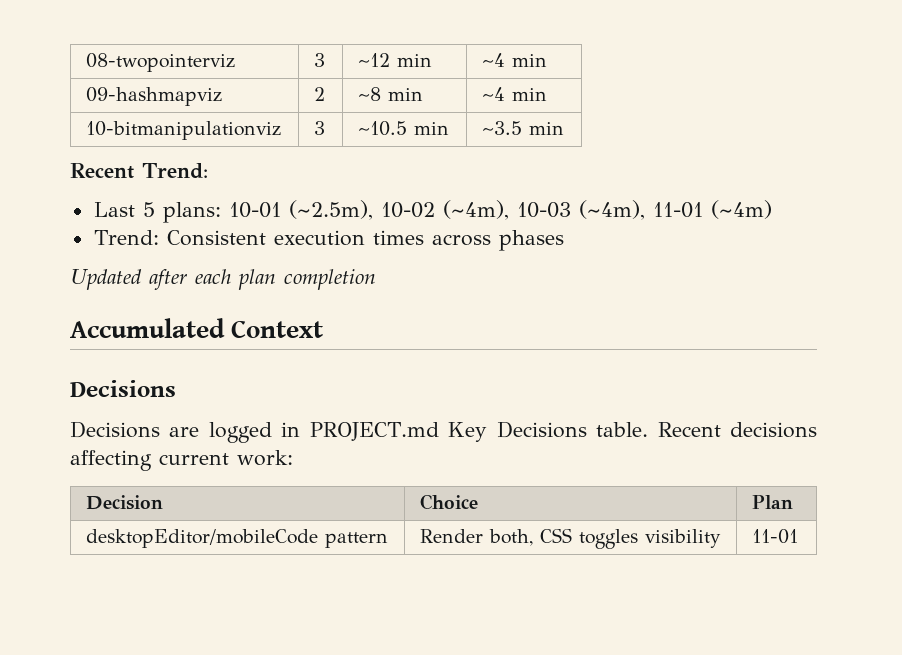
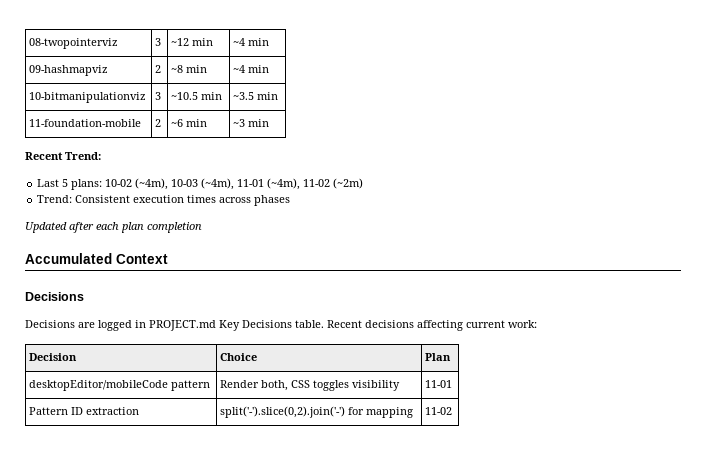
+ 11-foundation-mobile | 2 | ~6 min | ~3 min
- Last 5 plans: 10-01 (~2.5m), 10-02 (~4m), 10-03 (~4m), 11-01 (~4m)
+ Last 5 plans: 10-02 (~4m), 10-03 (~4m), 11-01 (~4m), 11-02 (~2m)
+ Pattern ID extraction | split('-').slice(0,2).join('-') for mapping | 11-02

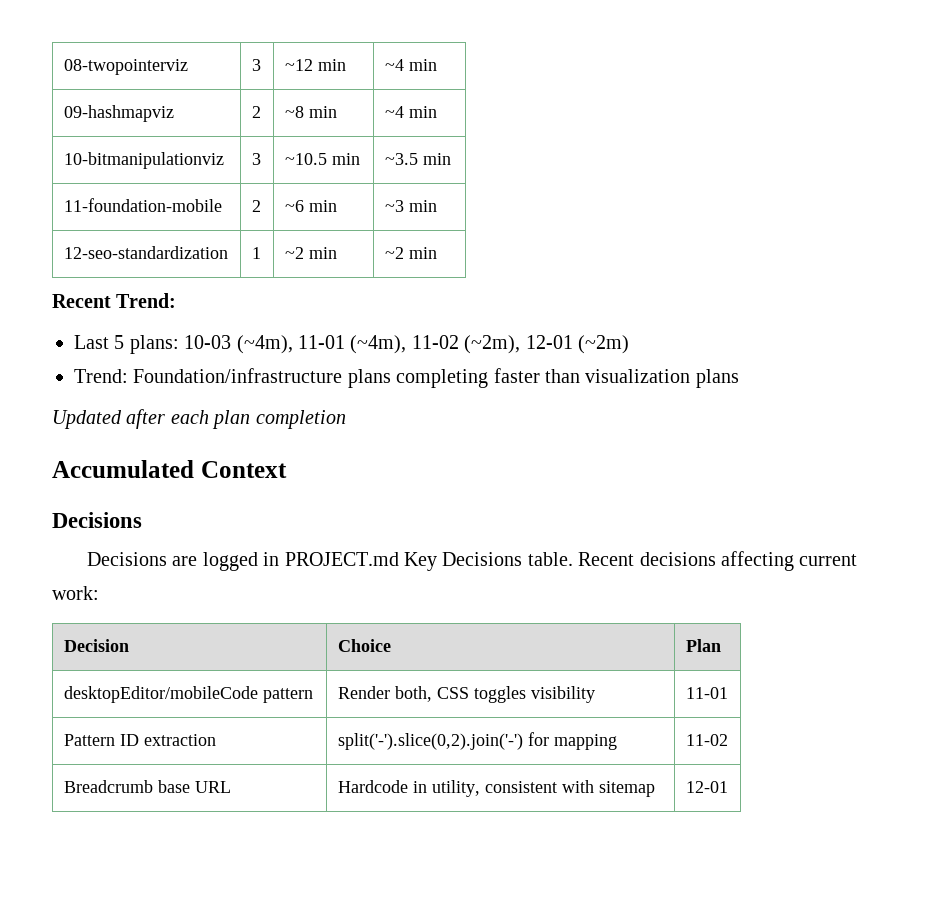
+ 12-seo-standardization | 1 | ~2 min | ~2 min
- Last 5 plans: 10-02 (~4m), 10-03 (~4m), 11-01 (~4m), 11-02 (~2m)
+ Last 5 plans: 10-03 (~4m), 11-01 (~4m), 11-02 (~2m), 12-01 (~2m)
- Trend: Consistent execution times across phases
+ Trend: Foundation/infrastructure plans completing faster than visualization plans
+ Breadcrumb base URL | Hardcode in utility, consistent with sitemap | 12-01

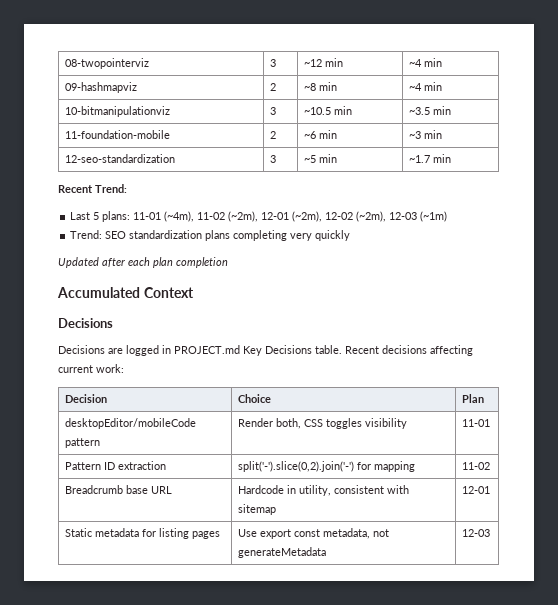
- 12-seo-standardization | 1 | ~2 min | ~2 min
+ 12-seo-standardization | 3 | ~5 min | ~1.7 min
- Last 5 plans: 10-03 (~4m), 11-01 (~4m), 11-02 (~2m), 12-01 (~2m)
- Trend: Foundation/infrastructure plans completing faster than visualization plans
+ Last 5 plans: 11-01 (~4m), 11-02 (~2m), 12-01 (~2m), 12-02 (~2m), 12-03 (~1m)
+ Trend: SEO standardization plans completing very quickly
+ Static metadata for listing pages | Use export const metadata, not generateMetadata | 12-03

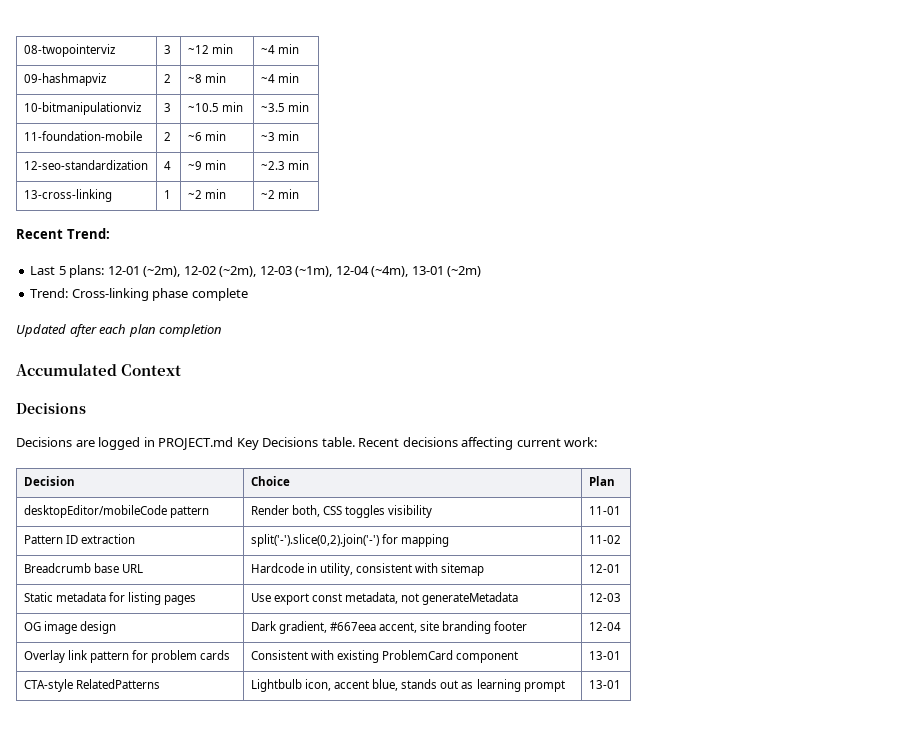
- 12-seo-standardization | 3 | ~5 min | ~1.7 min
+ 12-seo-standardization | 4 | ~9 min | ~2.3 min
+ 13-cross-linking | 1 | ~2 min | ~2 min
- Last 5 plans: 11-01 (~4m), 11-02 (~2m), 12-01 (~2m), 12-02 (~2m), 12-03 (~1m)
- Trend: SEO standardization plans completing very quickly
+ Last 5 plans: 12-01 (~2m), 12-02 (~2m), 12-03 (~1m), 12-04 (~4m), 13-01 (~2m)
+ Trend: Cross-linking phase complete
+ OG image design | Dark gradient, #667eea accent, site branding footer | 12-04
+ Overlay link pattern for problem cards | Consistent with existing ProblemCard component | 13-01
+ CTA-style RelatedPatterns | Lightbulb icon, accent blue, stands out as learning prompt | 13-01

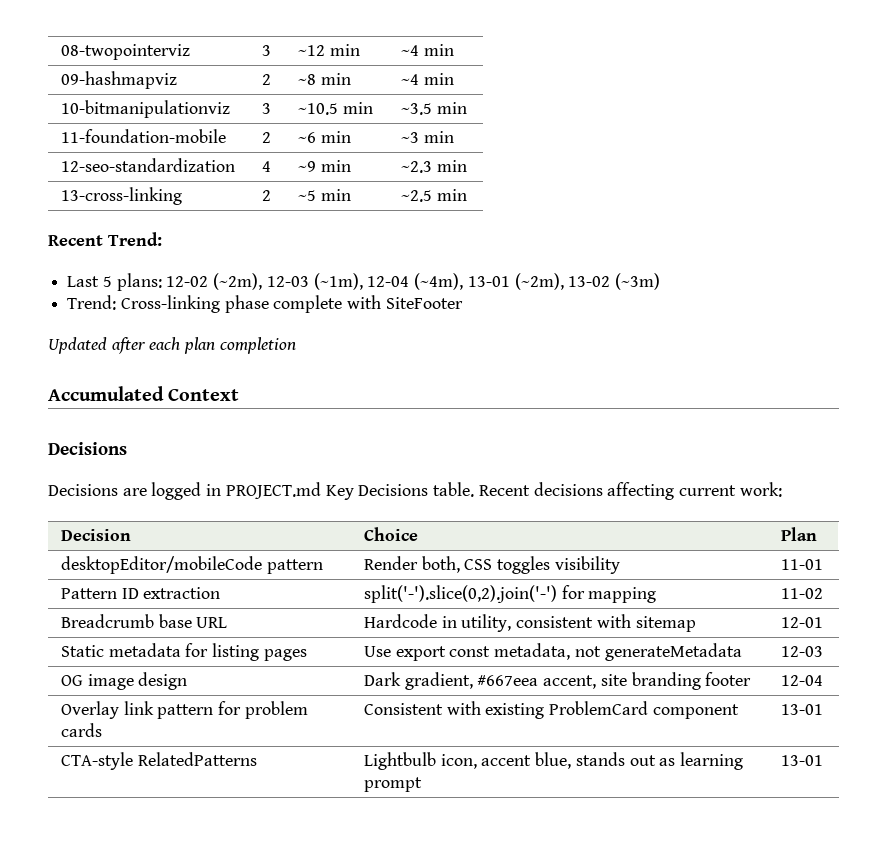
- 13-cross-linking | 1 | ~2 min | ~2 min
+ 13-cross-linking | 2 | ~5 min | ~2.5 min
- Last 5 plans: 12-01 (~2m), 12-02 (~2m), 12-03 (~1m), 12-04 (~4m), 13-01 (~2m)
+ Last 5 plans: 12-02 (~2m), 12-03 (~1m), 12-04 (~4m), 13-01 (~2m), 13-02 (~3m)
- Trend: Cross-linking phase complete
+ Trend: Cross-linking phase complete with SiteFooter

